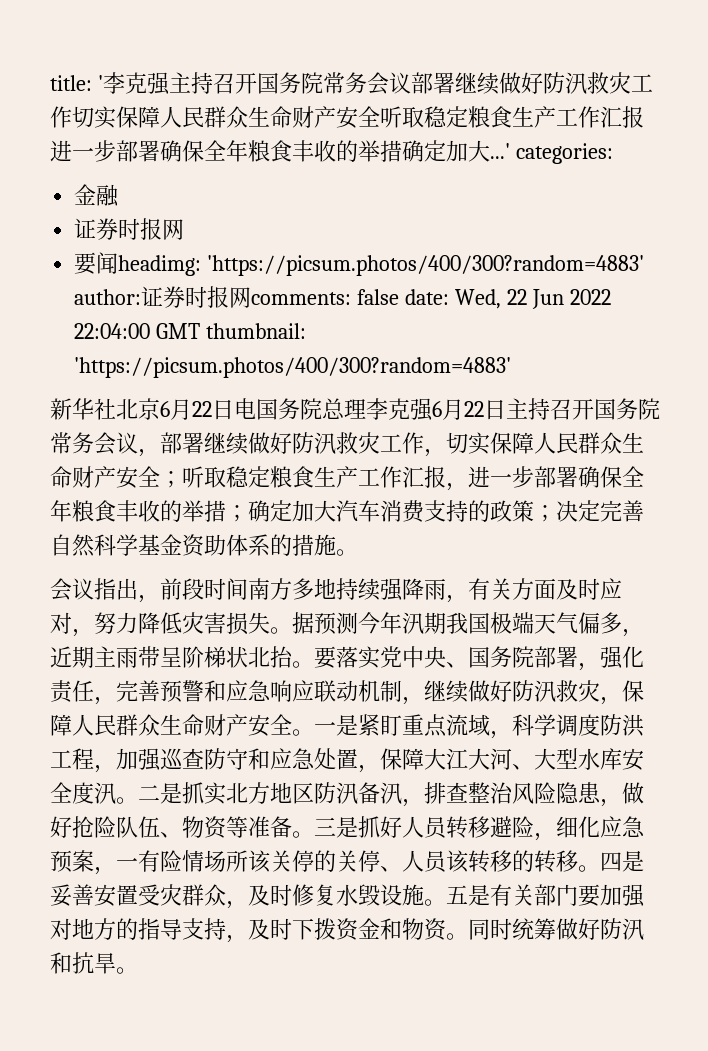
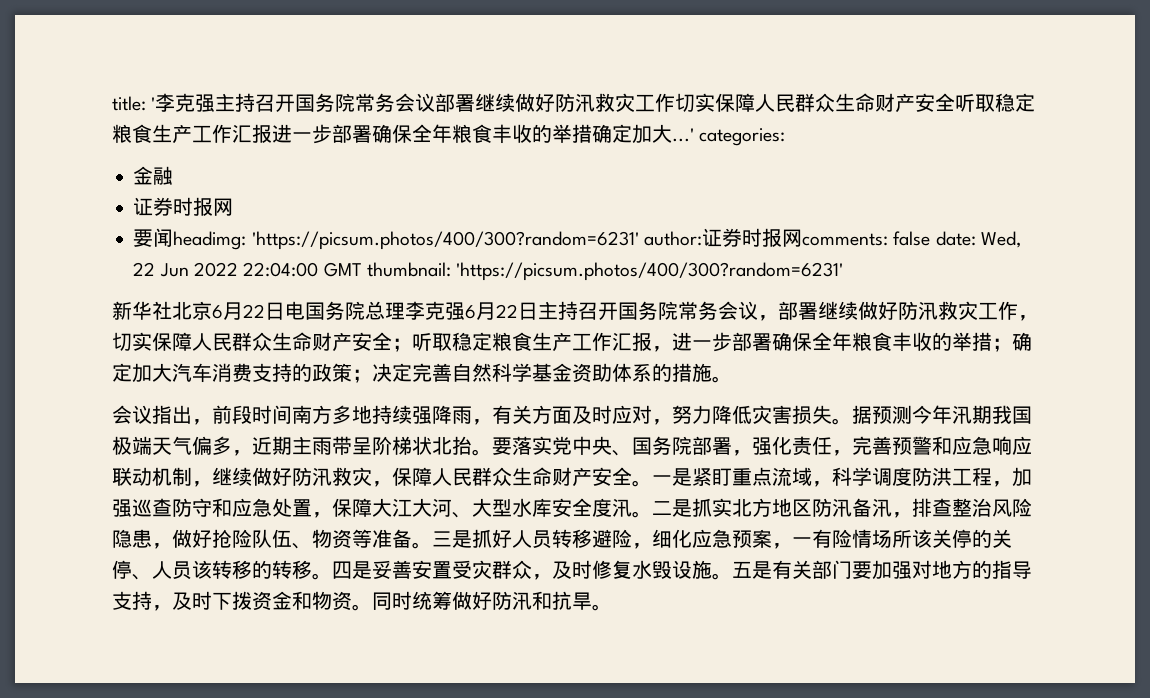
- 要闻headimg: 'https://picsum.photos/400/300?random=4883' author:证券时报网comments: false date: Wed, 22 Jun 2022 22:04:00 GMT thumbnail: 'https://picsum.photos/400/300?random=4883'
+ 要闻headimg: 'https://picsum.photos/400/300?random=6231' author:证券时报网comments: false date: Wed, 22 Jun 2022 22:04:00 GMT thumbnail: 'https://picsum.photos/400/300?random=6231'

